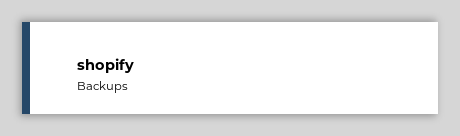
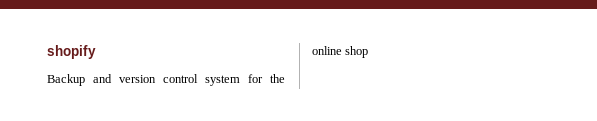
- Backups
+ Backup and version control system for the online shop

